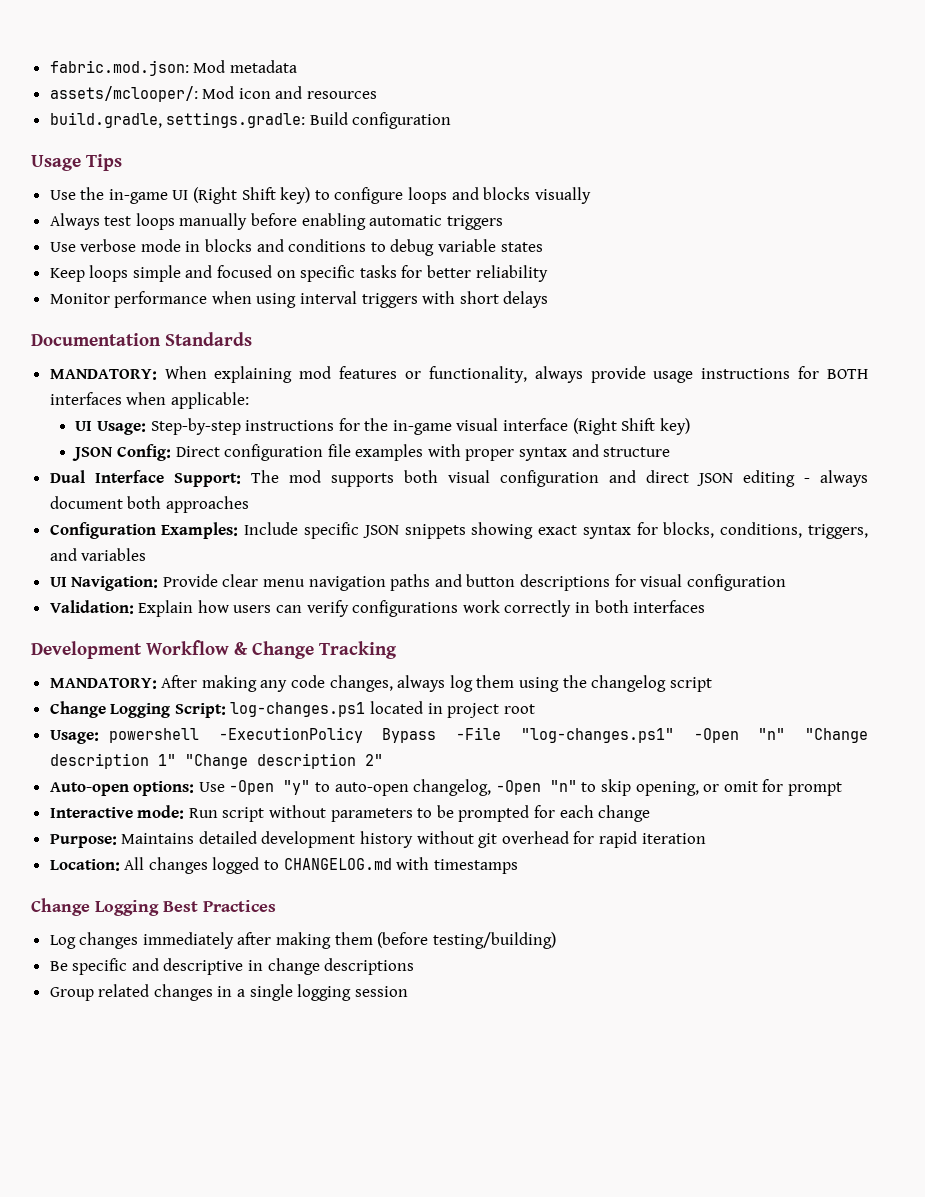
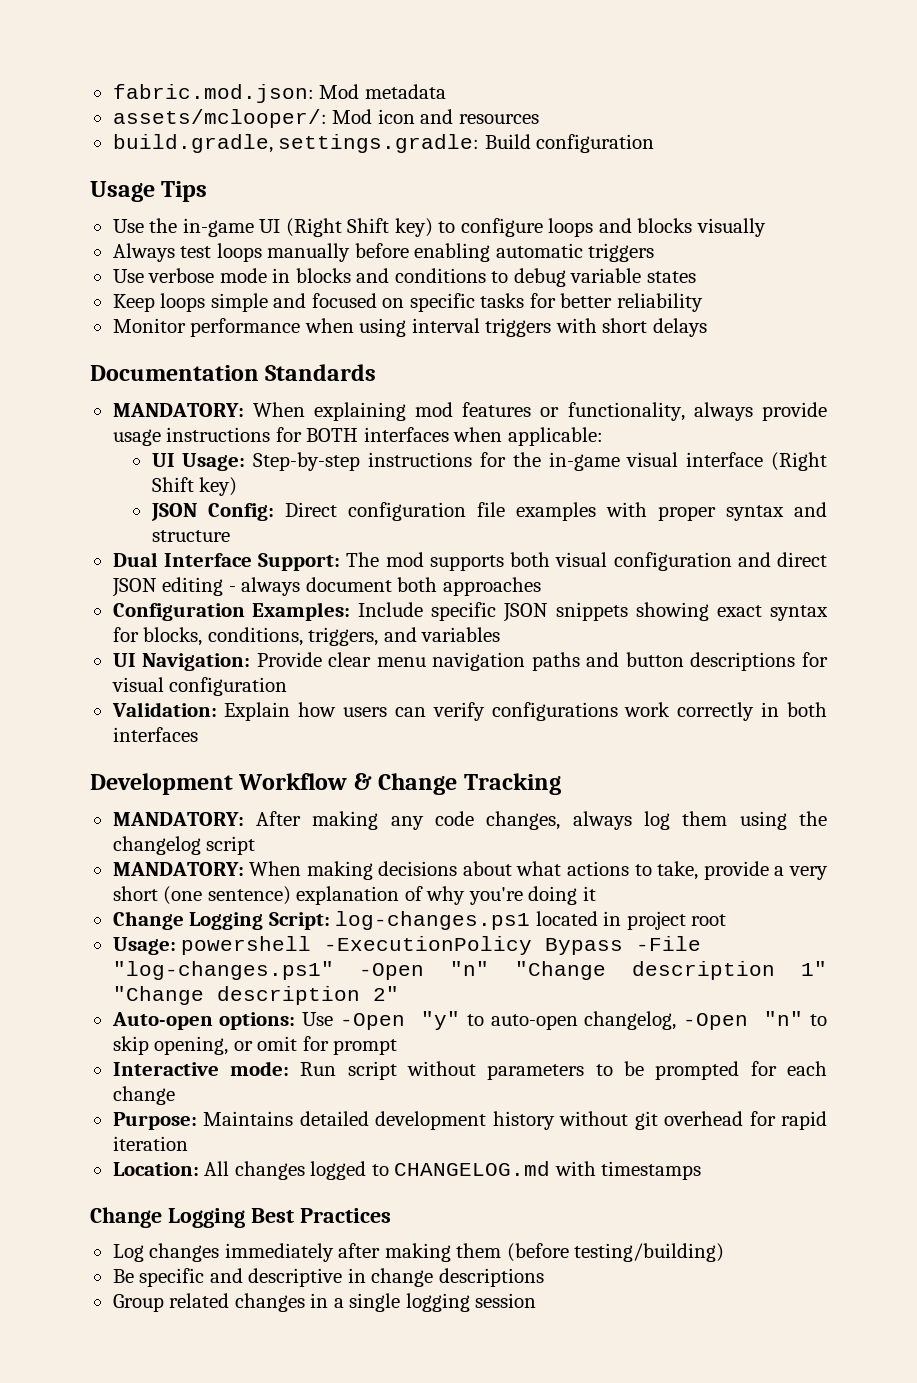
+ MANDATORY: When making decisions about what actions to take, provide a very short (one sentence) explanation of why you're doing it

